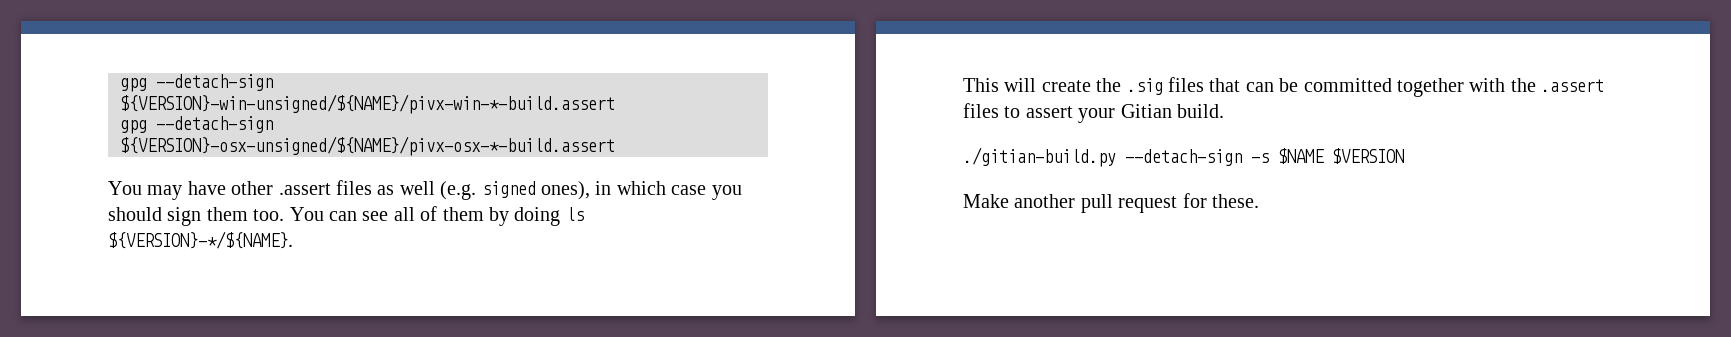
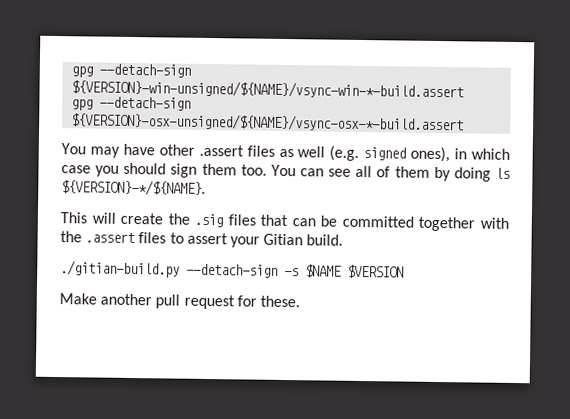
- gpg --detach-sign ${VERSION}-win-unsigned/${NAME}/pivx-win-*-build.assert
- gpg --detach-sign ${VERSION}-osx-unsigned/${NAME}/pivx-osx-*-build.assert
+ gpg --detach-sign ${VERSION}-win-unsigned/${NAME}/vsync-win-*-build.assert
+ gpg --detach-sign ${VERSION}-osx-unsigned/${NAME}/vsync-osx-*-build.assert

